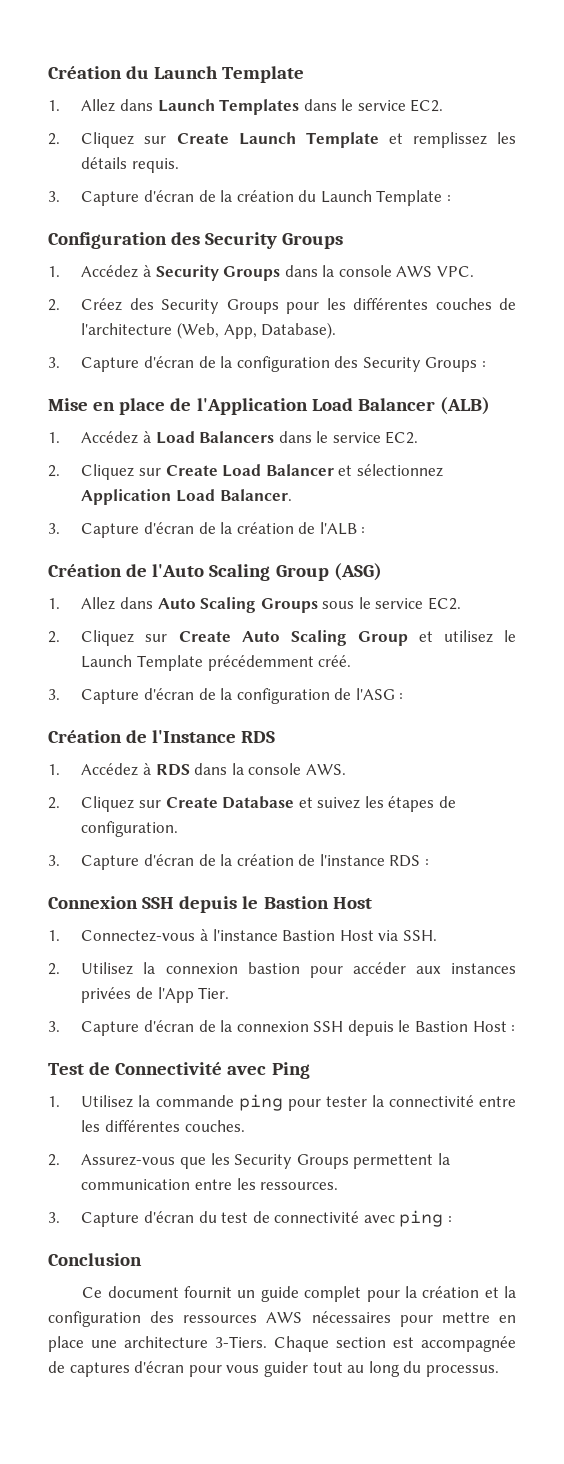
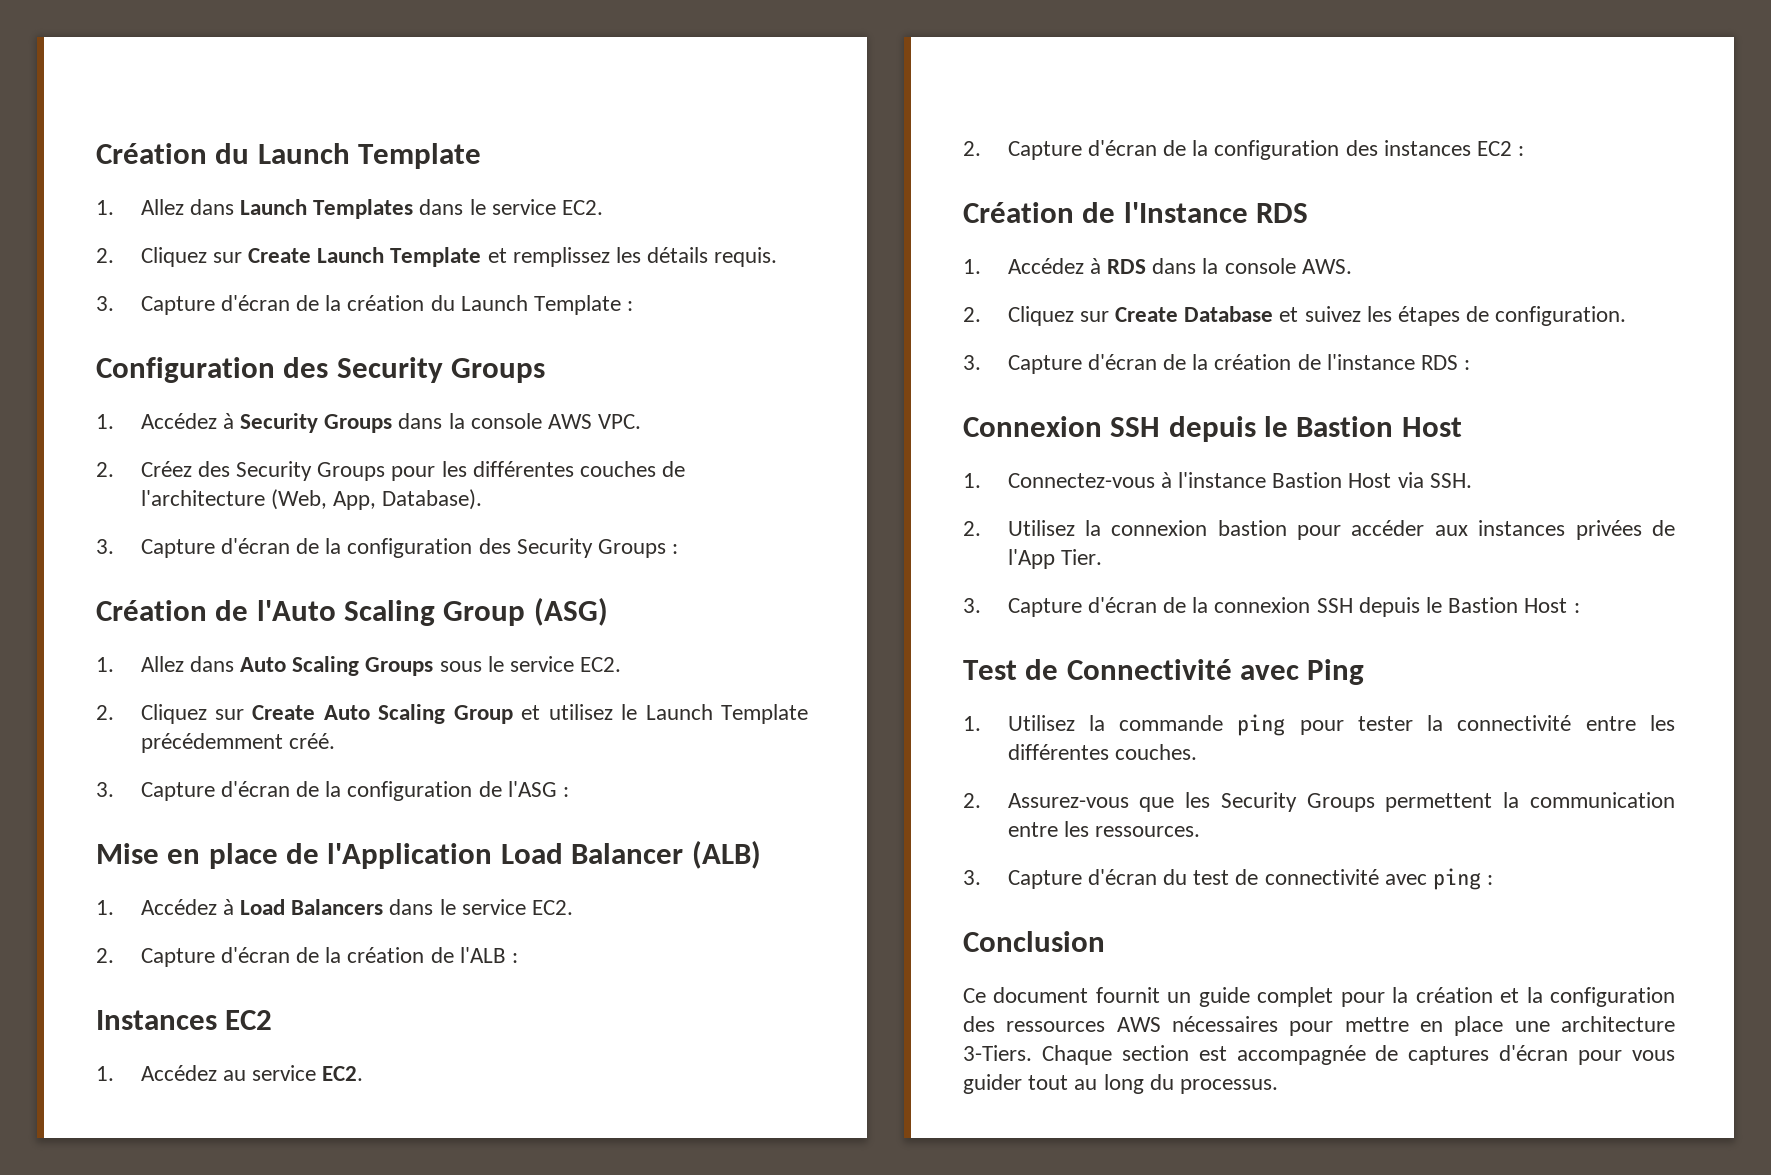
- Mise en place de l'Application Load Balancer (ALB)
- 1. Accédez à Load Balancers dans le service EC2.
- 2. Cliquez sur Create Load Balancer et sélectionnez Application Load Balancer.
- 3. Capture d'écran de la création de l'ALB :
+ Mise en place de l'Application Load Balancer (ALB)
+ 1. Accédez à Load Balancers dans le service EC2.
+ 2. Capture d'écran de la création de l'ALB :
+ Instances EC2
+ 1. Accédez au service EC2.
+ 2. Capture d'écran de la configuration des instances EC2 :

